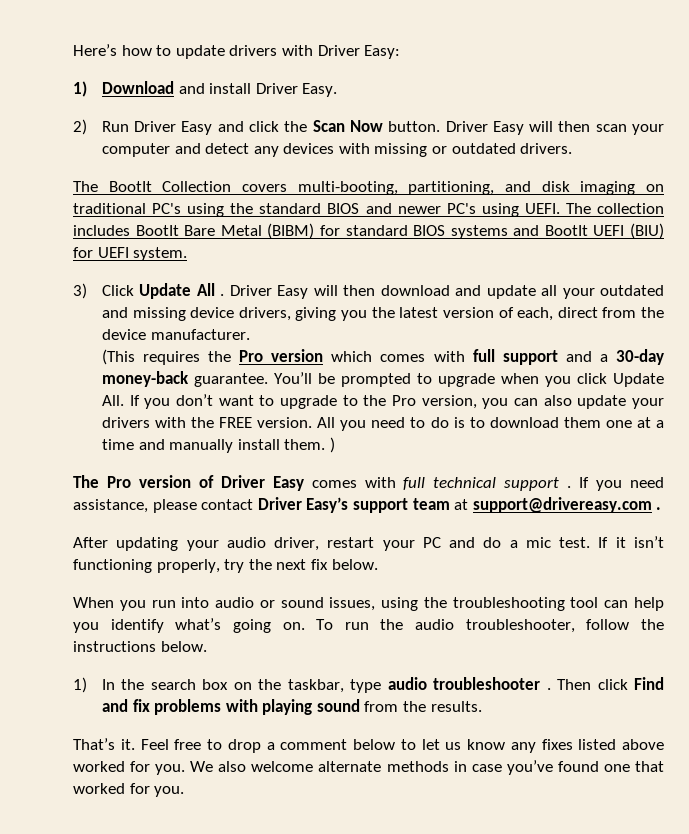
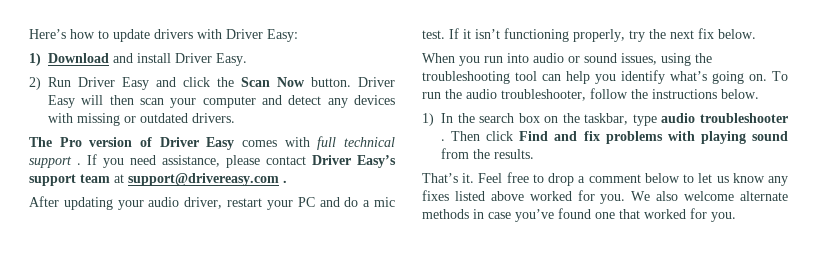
- The BootIt Collection covers multi-booting, partitioning, and disk imaging on traditional PC's using the standard BIOS and newer PC's using UEFI. The collection includes BootIt Bare Metal (BIBM) for standard BIOS systems and BootIt UEFI (BIU) for UEFI system.
- 3) Click Update All . Driver Easy will then download and update all your outdated and missing device drivers, giving you the latest version of each, direct from the device manufacturer.
- (This requires the Pro version which comes with full support and a 30-day money-back guarantee. You’ll be prompted to upgrade when you click Update All. If you don’t want to upgrade to the Pro version, you can also update your drivers with the FREE version. All you need to do is to download them one at a time and manually install them. )

